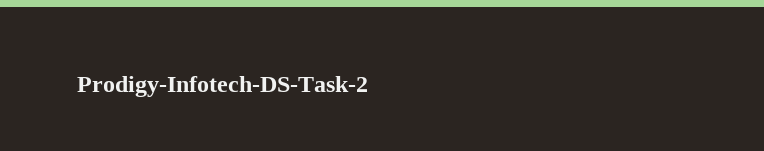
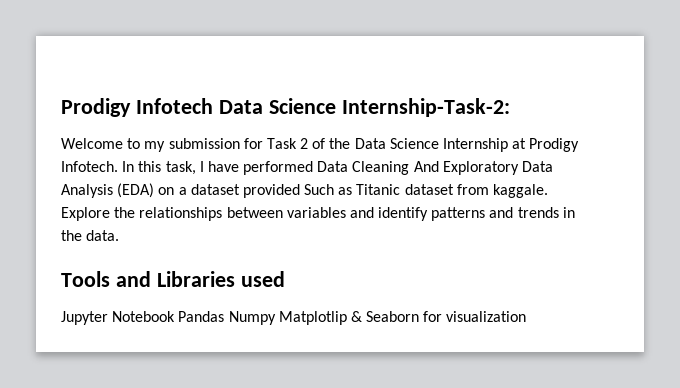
- Prodigy-Infotech-DS-Task-2
+ Prodigy Infotech Data Science Internship-Task-2:
+ Welcome to my submission for Task 2 of the Data Science Internship at Prodigy Infotech. In this task, I have performed Data Cleaning And Exploratory Data Analysis (EDA) on a dataset provided Such as Titanic dataset from kaggale. Explore the relationships between variables and identify patterns and trends in the data.
+ Tools and Libraries used
+ Jupyter Notebook Pandas Numpy Matplotlip & Seaborn for visualization

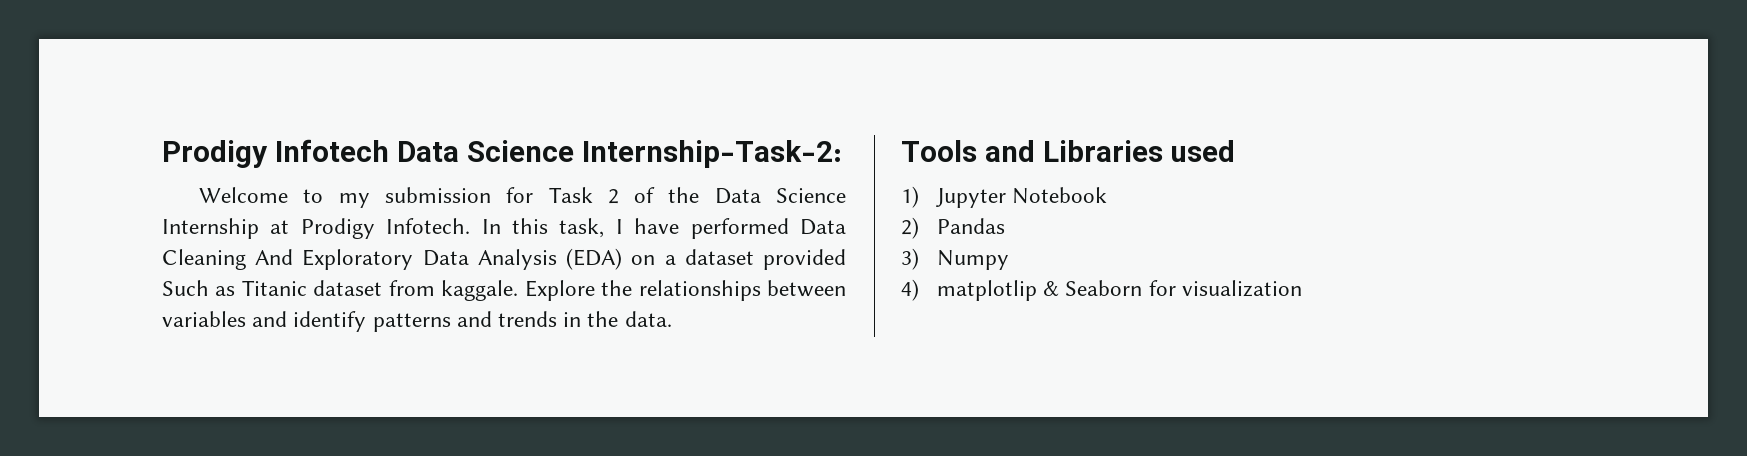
- Jupyter Notebook Pandas Numpy Matplotlip & Seaborn for visualization
+ 1) Jupyter Notebook
+ 2) Pandas
+ 3) Numpy
+ 4) matplotlip & Seaborn for visualization

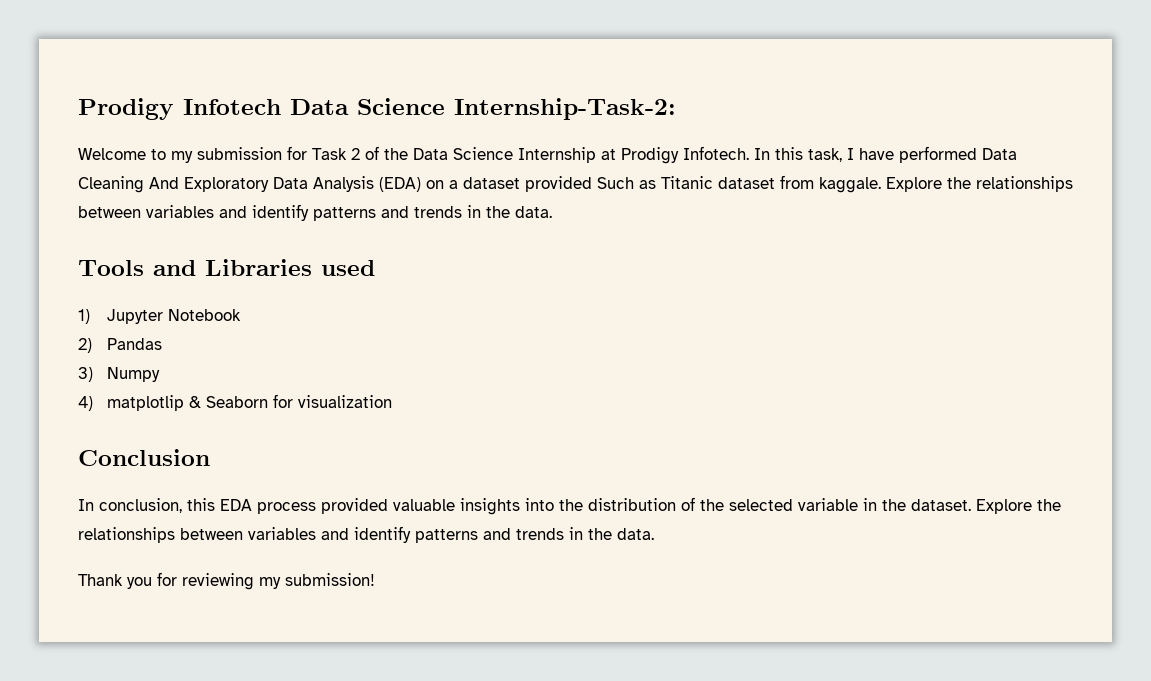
+ Conclusion
+ In conclusion, this EDA process provided valuable insights into the distribution of the selected variable in the dataset. Explore the relationships between variables and identify patterns and trends in the data.
+ Thank you for reviewing my submission!

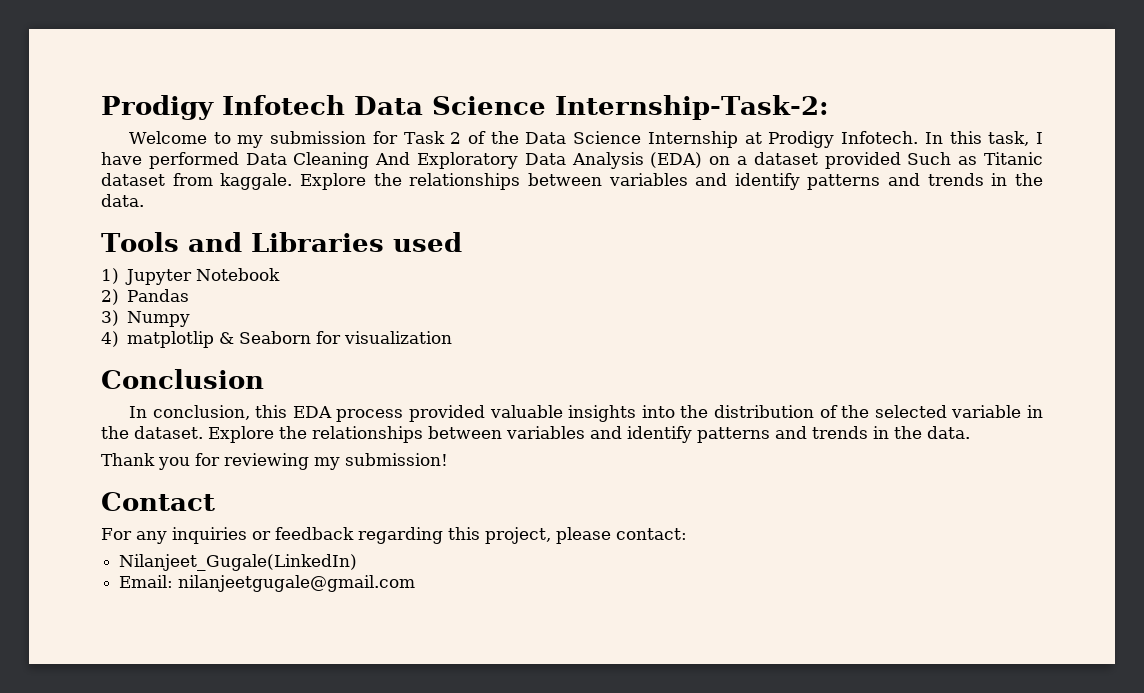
+ Contact
+ For any inquiries or feedback regarding this project, please contact:
+ Nilanjeet_Gugale(LinkedIn)
+ Email: nilanjeetgugale@gmail.com

